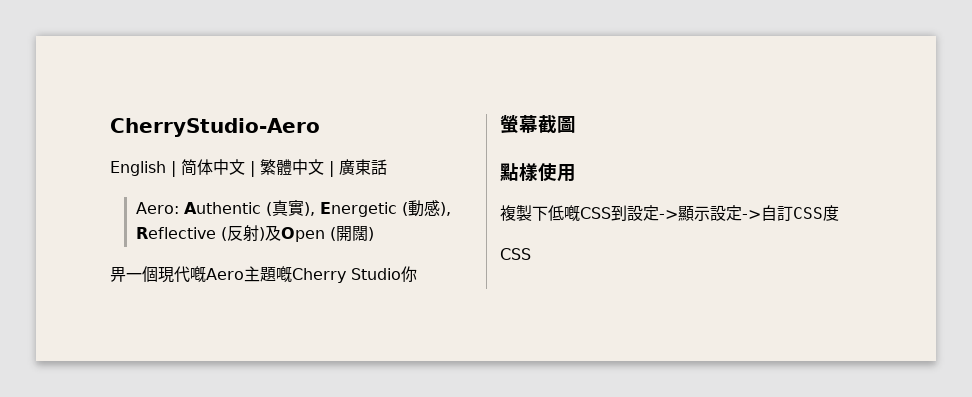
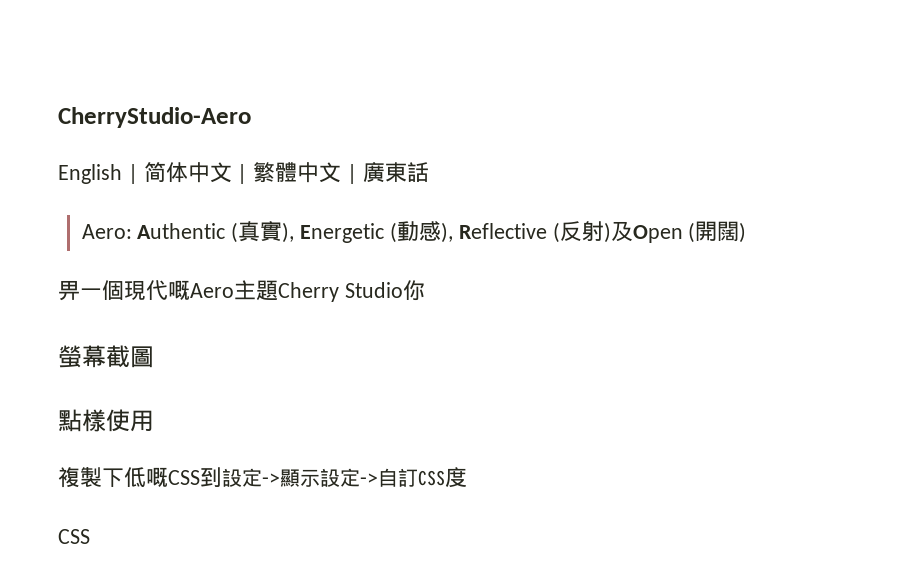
- 畀一個現代嘅Aero主題嘅Cherry Studio你
+ 畀一個現代嘅Aero主題Cherry Studio你

